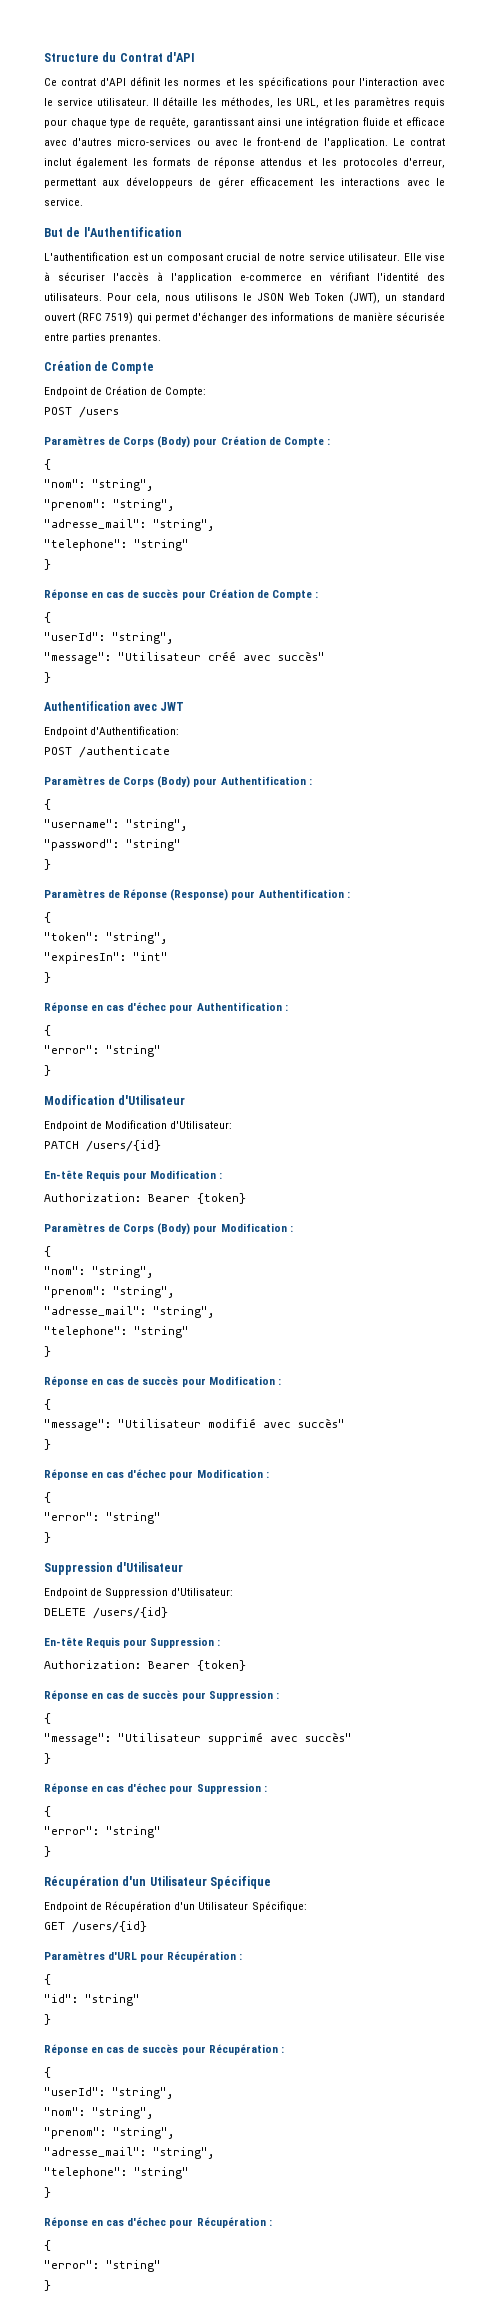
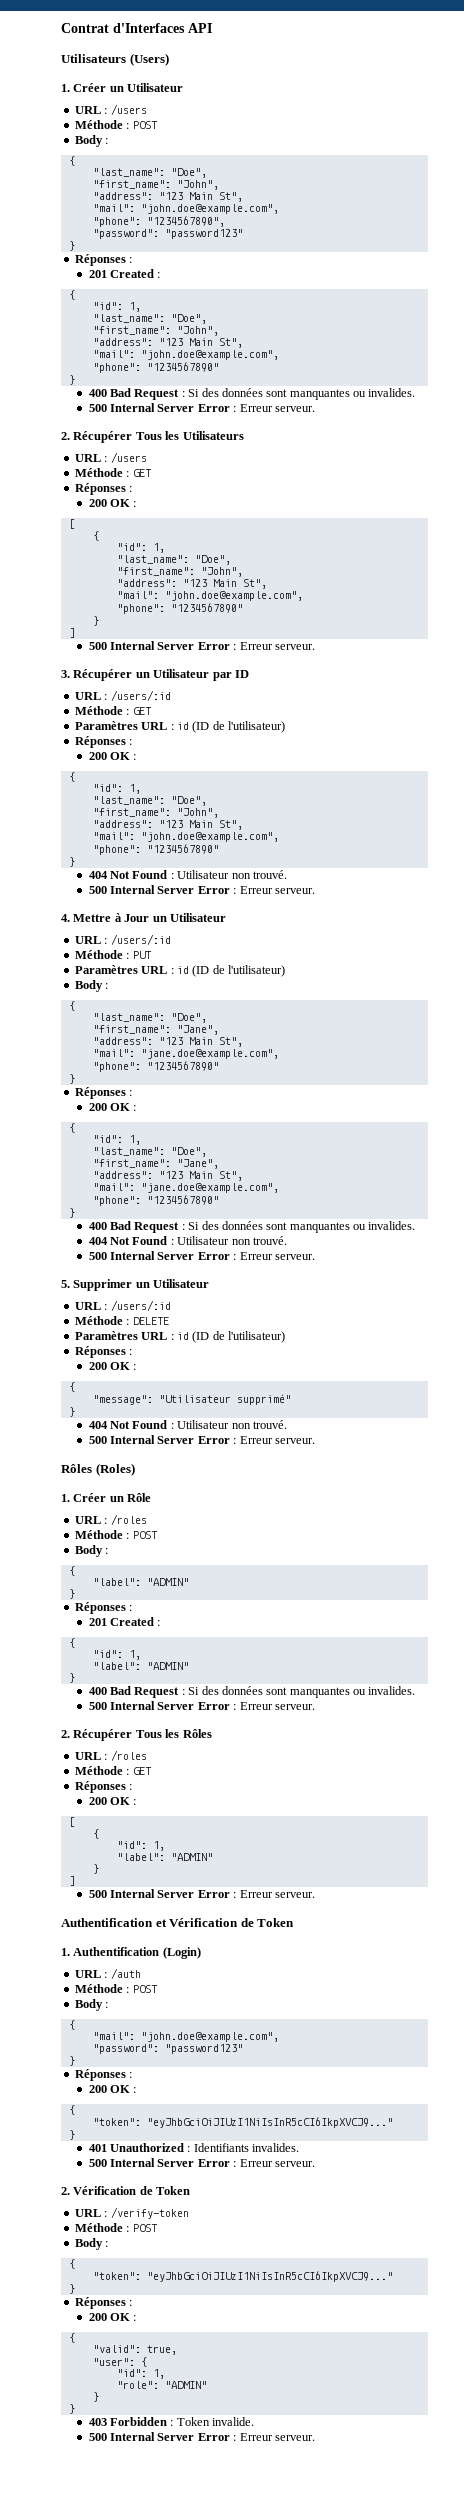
- Structure du Contrat d'API
- Ce contrat d'API définit les normes et les spécifications pour l'interaction avec le service utilisateur. Il détaille les méthodes, les URL, et les paramètres requis pour chaque type de requête, garantissant ainsi une intégration fluide et efficace avec d'autres micro-services ou avec le front-end de l'application. Le contrat inclut également les formats de réponse attendus et les protocoles d'erreur, permettant aux développeurs de gérer efficacement les interactions avec le service.
- But de l'Authentification
- L'authentification est un composant crucial de notre service utilisateur. Elle vise à sécuriser l'accès à l'application e-commerce en vérifiant l'identité des utilisateurs. Pour cela, nous utilisons le JSON Web Token (JWT), un standard ouvert (RFC 7519) qui permet d'échanger des informations de manière sécurisée entre parties prenantes.
- Création de Compte
- Endpoint de Création de Compte:
- POST /users
- Paramètres de Corps (Body) pour Création de Compte :
+ Contrat d'Interfaces API
+ Utilisateurs (Users)
+ 1. Créer un Utilisateur
+ URL : /users
+ Méthode : POST
+ Body :
  {
- "nom": "string",
- "prenom": "string",
- "adresse_mail": "string",
- "telephone": "string"
+ "last_name": "Doe",
+ "first_name": "John",
+ "address": "123 Main St",
+ "mail": "john.doe@example.com",
+ "phone": "1234567890",
+ "password": "password123"
  }
- Réponse en cas de succès pour Création de Compte :
+ Réponses :
+ 201 Created :
  {
- "userId": "string",
- "message": "Utilisateur créé avec succès"
+ "id": 1,
+ "last_name": "Doe",
+ "first_name": "John",
+ "address": "123 Main St",
+ "mail": "john.doe@example.com",
+ "phone": "1234567890"
  }
- Authentification avec JWT
- Endpoint d'Authentification:
- POST /authenticate
- Paramètres de Corps (Body) pour Authentification :
+ 400 Bad Request : Si des données sont manquantes ou invalides.
+ 500 Internal Server Error : Erreur serveur.
+ 2. Récupérer Tous les Utilisateurs
+ URL : /users
+ Méthode : GET
+ Réponses :
+ 200 OK :
+ [
  {
- "username": "string",
- "password": "string"
+ "id": 1,
+ "last_name": "Doe",
+ "first_name": "John",
+ "address": "123 Main St",
+ "mail": "john.doe@example.com",
+ "phone": "1234567890"
  }
- Paramètres de Réponse (Response) pour Authentification :
+ ]
+ 500 Internal Server Error : Erreur serveur.
+ 3. Récupérer un Utilisateur par ID
+ URL : /users/:id
+ Méthode : GET
+ Paramètres URL : id (ID de l'utilisateur)
+ Réponses :
+ 200 OK :
  {
- "token": "string",
- "expiresIn": "int"
+ "id": 1,
+ "last_name": "Doe",
+ "first_name": "John",
+ "address": "123 Main St",
+ "mail": "john.doe@example.com",
+ "phone": "1234567890"
  }
- Réponse en cas d'échec pour Authentification :
+ 404 Not Found : Utilisateur non trouvé.
+ 500 Internal Server Error : Erreur serveur.
+ 4. Mettre à Jour un Utilisateur
+ URL : /users/:id
+ Méthode : PUT
+ Paramètres URL : id (ID de l'utilisateur)
+ Body :
  {
- "error": "string"
+ "last_name": "Doe",
+ "first_name": "Jane",
+ "address": "123 Main St",
+ "mail": "jane.doe@example.com",
+ "phone": "1234567890"
  }
- Modification d'Utilisateur
- Endpoint de Modification d'Utilisateur:
- PATCH /users/{id}
- En-tête Requis pour Modification :
- Authorization: Bearer {token}
- Paramètres de Corps (Body) pour Modification :
+ Réponses :
+ 200 OK :
  {
- "nom": "string",
- "prenom": "string",
- "adresse_mail": "string",
- "telephone": "string"
+ "id": 1,
+ "last_name": "Doe",
+ "first_name": "Jane",
+ "address": "123 Main St",
+ "mail": "jane.doe@example.com",
+ "phone": "1234567890"
  }
- Réponse en cas de succès pour Modification :
+ 400 Bad Request : Si des données sont manquantes ou invalides.
+ 404 Not Found : Utilisateur non trouvé.
+ 500 Internal Server Error : Erreur serveur.
+ 5. Supprimer un Utilisateur
+ URL : /users/:id
+ Méthode : DELETE
+ Paramètres URL : id (ID de l'utilisateur)
+ Réponses :
+ 200 OK :
  {
- "message": "Utilisateur modifié avec succès"
+ "message": "Utilisateur supprimé"
  }
- Réponse en cas d'échec pour Modification :
+ 404 Not Found : Utilisateur non trouvé.
+ 500 Internal Server Error : Erreur serveur.
+ Rôles (Roles)
+ 1. Créer un Rôle
+ URL : /roles
+ Méthode : POST
+ Body :
  {
- "error": "string"
+ "label": "ADMIN"
  }
- Suppression d'Utilisateur
- Endpoint de Suppression d'Utilisateur:
- DELETE /users/{id}
- En-tête Requis pour Suppression :
- Authorization: Bearer {token}
- Réponse en cas de succès pour Suppression :
+ Réponses :
+ 201 Created :
  {
- "message": "Utilisateur supprimé avec succès"
+ "id": 1,
+ "label": "ADMIN"
  }
- Réponse en cas d'échec pour Suppression :
+ 400 Bad Request : Si des données sont manquantes ou invalides.
+ 500 Internal Server Error : Erreur serveur.
+ 2. Récupérer Tous les Rôles
+ URL : /roles
+ Méthode : GET
+ Réponses :
+ 200 OK :
+ [
  {
- "error": "string"
+ "id": 1,
+ "label": "ADMIN"
  }
- Récupération d'un Utilisateur Spécifique
- Endpoint de Récupération d'un Utilisateur Spécifique:
- GET /users/{id}
- Paramètres d'URL pour Récupération :
+ ]
+ 500 Internal Server Error : Erreur serveur.
+ Authentification et Vérification de Token
+ 1. Authentification (Login)
+ URL : /auth
+ Méthode : POST
+ Body :
  {
- "id": "string"
+ "mail": "john.doe@example.com",
+ "password": "password123"
  }
- Réponse en cas de succès pour Récupération :
+ Réponses :
+ 200 OK :
  {
- "userId": "string",
- "nom": "string",
- "prenom": "string",
- "adresse_mail": "string",
- "telephone": "string"
+ "token": "eyJhbGciOiJIUzI1NiIsInR5cCI6IkpXVCJ9..."
  }
- Réponse en cas d'échec pour Récupération :
+ 401 Unauthorized : Identifiants invalides.
+ 500 Internal Server Error : Erreur serveur.
+ 2. Vérification de Token
+ URL : /verify-token
+ Méthode : POST
+ Body :
  {
- "error": "string"
+ "token": "eyJhbGciOiJIUzI1NiIsInR5cCI6IkpXVCJ9..."
  }
+ Réponses :
+ 200 OK :
+ {
+ "valid": true,
+ "user": {
+ "id": 1,
+ "role": "ADMIN"
+ }
+ }
+ 403 Forbidden : Token invalide.
+ 500 Internal Server Error : Erreur serveur.

